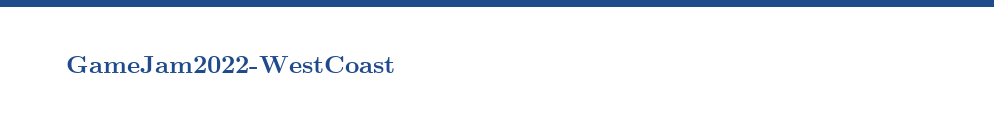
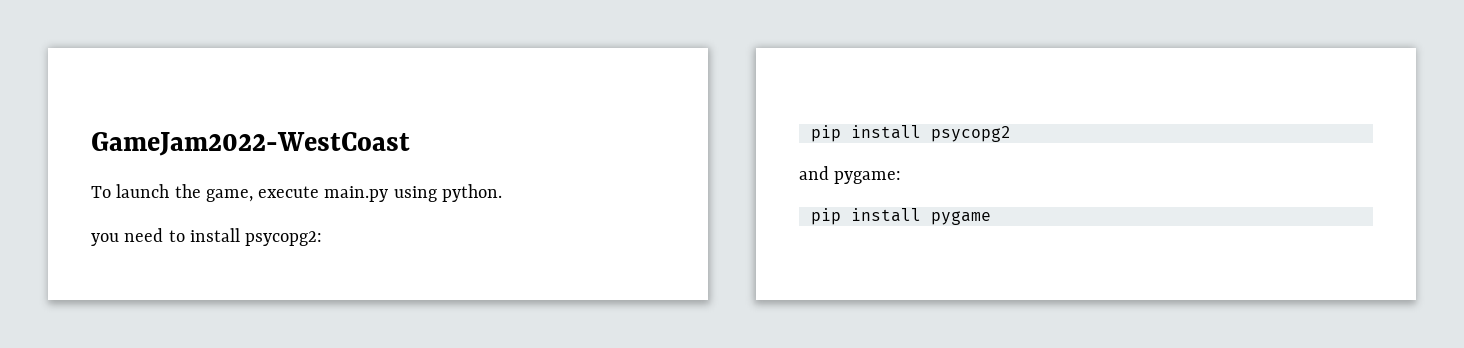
+ To launch the game, execute main.py using python.
+ you need to install psycopg2:
+ pip install psycopg2
+ and pygame:
+ pip install pygame

